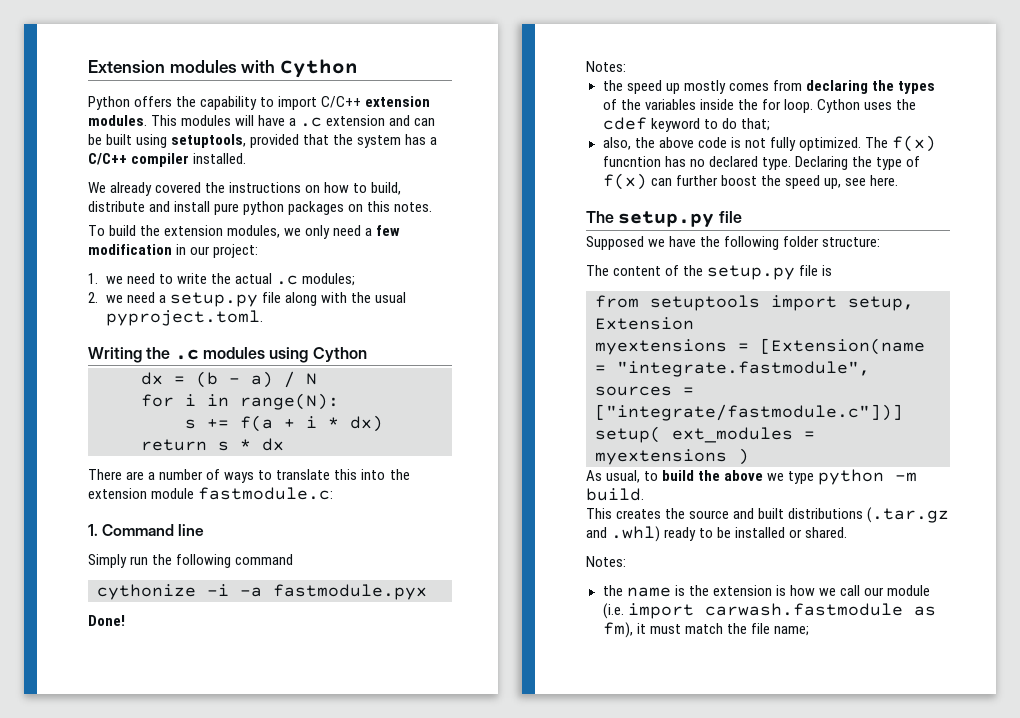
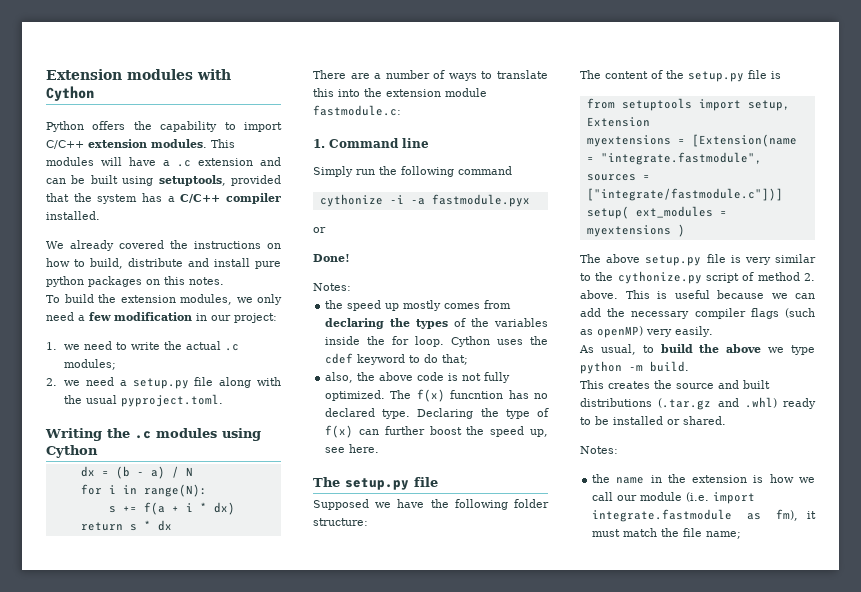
  cythonize -i -a fastmodule.pyx
+ or
+ The above setup.py file is very similar to the cythonize.py script of method 2. above. This is useful because we can add the necessary compiler flags (such as openMP) very easily.
- the name is the extension is how we call our module (i.e. import carwash.fastmodule as fm), it must match the file name;
+ the name in the extension is how we call our module (i.e. import integrate.fastmodule as fm), it must match the file name;

